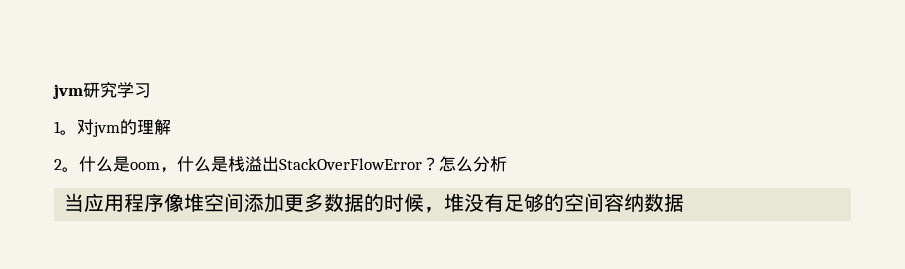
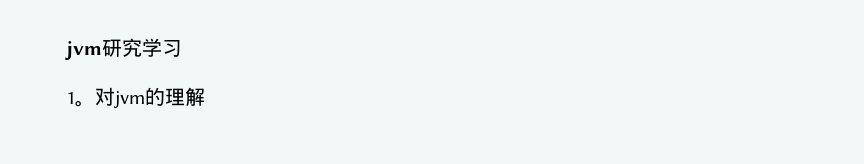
- 2。什么是oom，什么是栈溢出StackOverFlowError？怎么分析
- 当应用程序像堆空间添加更多数据的时候，堆没有足够的空间容纳数据

